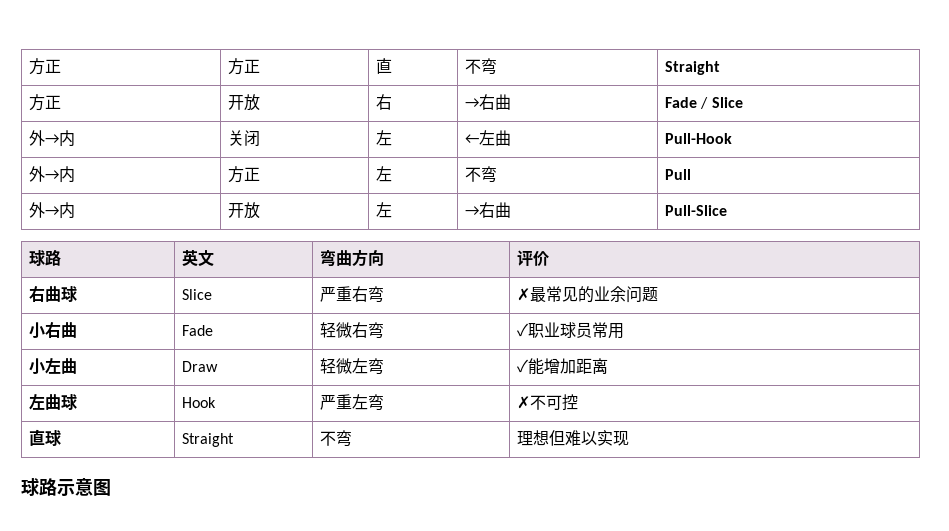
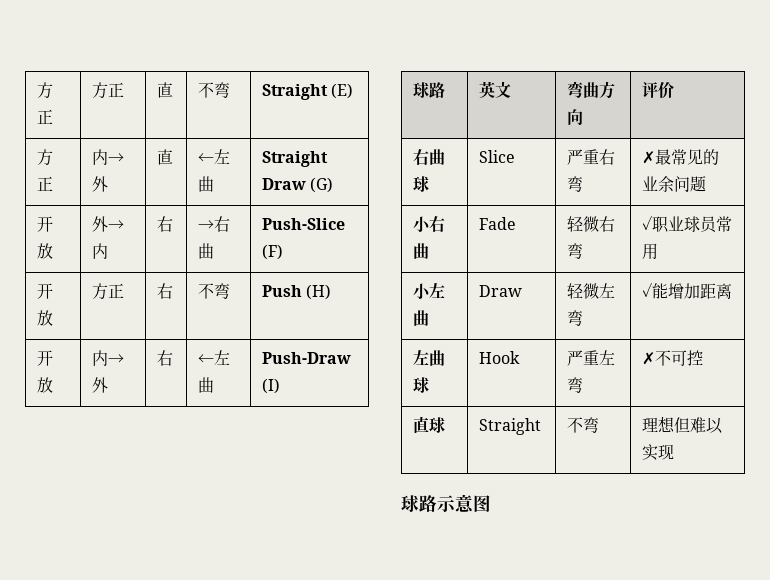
- 方正 | 方正 | 直 | 不弯 | Straight
- 方正 | 开放 | 右 | →右曲 | Fade / Slice
- 外→内 | 关闭 | 左 | ←左曲 | Pull-Hook
- 外→内 | 方正 | 左 | 不弯 | Pull
- 外→内 | 开放 | 左 | →右曲 | Pull-Slice
+ 方正 | 方正 | 直 | 不弯 | Straight (E)
+ 方正 | 内→外 | 直 | ←左曲 | Straight Draw (G)
+ 开放 | 外→内 | 右 | →右曲 | Push-Slice (F)
+ 开放 | 方正 | 右 | 不弯 | Push (H)
+ 开放 | 内→外 | 右 | ←左曲 | Push-Draw (I)

